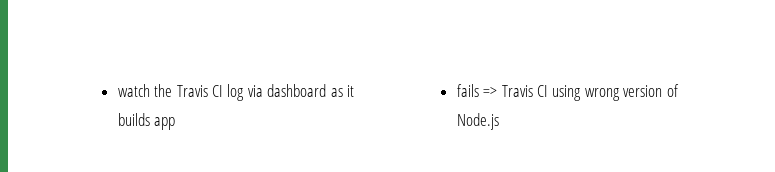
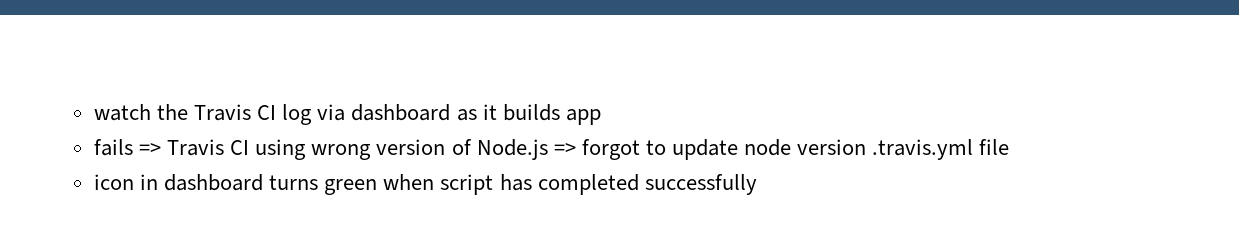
- fails => Travis CI using wrong version of Node.js
+ fails => Travis CI using wrong version of Node.js => forgot to update node version .travis.yml file
+ icon in dashboard turns green when script has completed successfully

